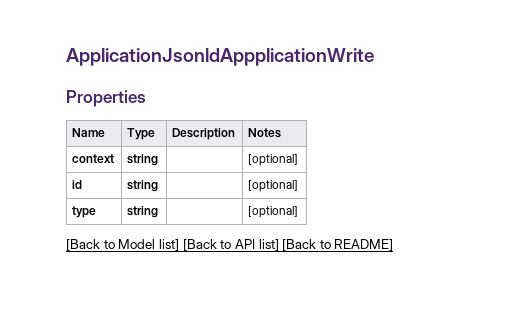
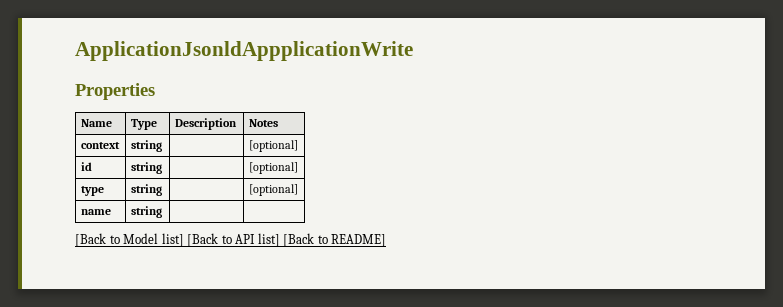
+ name | string | |

